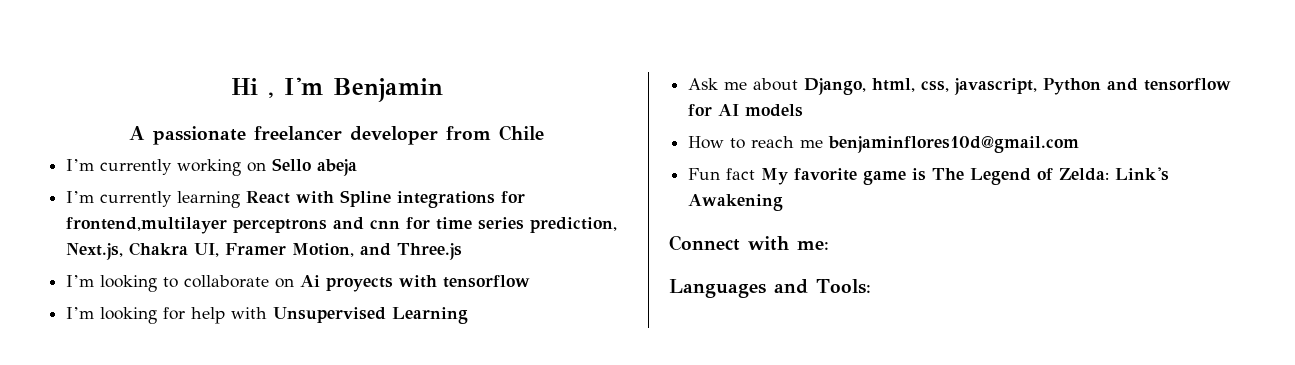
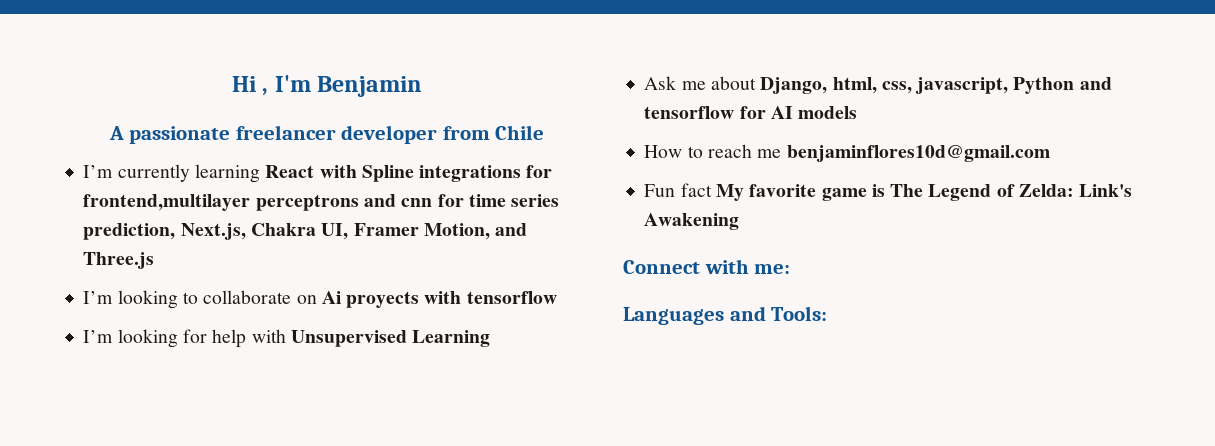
- I’m currently working on Sello abeja

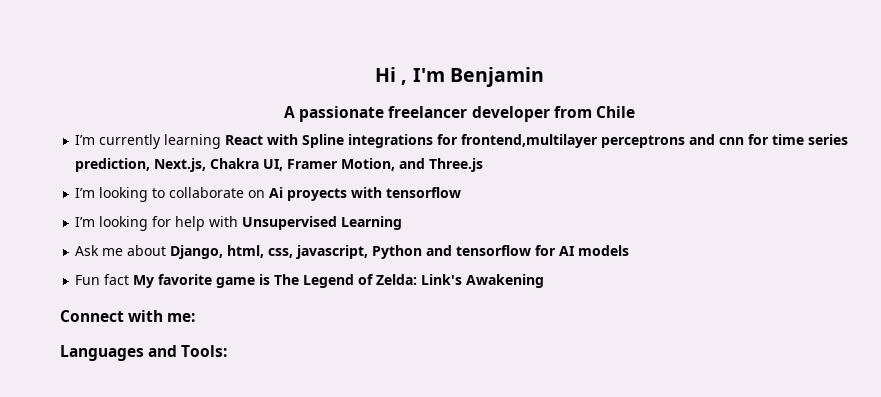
- How to reach me benjaminflores10d@gmail.com

